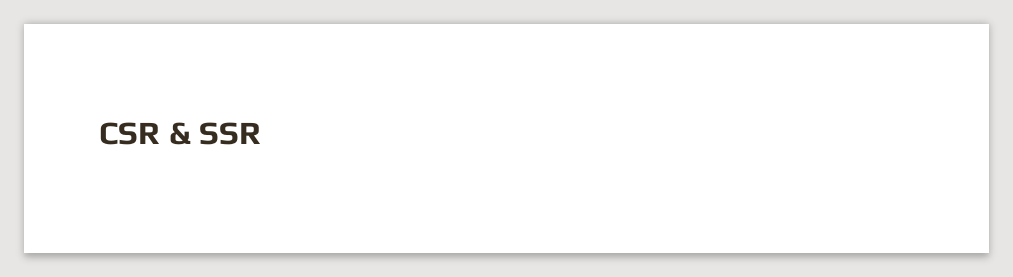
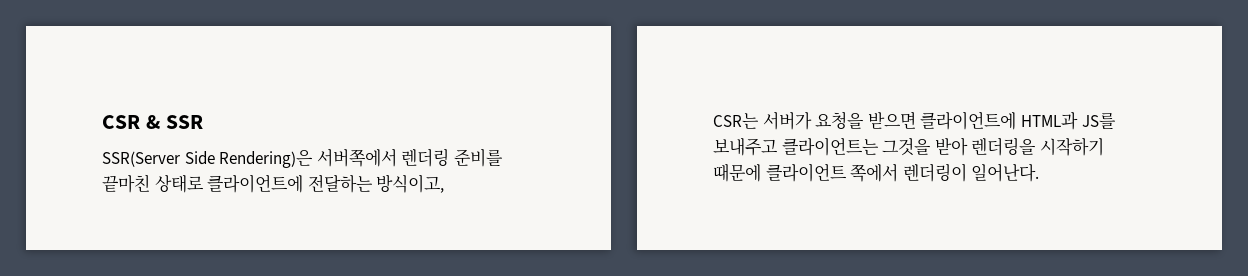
+ SSR(Server Side Rendering)은 서버쪽에서 렌더링 준비를 끝마친 상태로 클라이언트에 전달하는 방식이고,
+ CSR는 서버가 요청을 받으면 클라이언트에 HTML과 JS를 보내주고 클라이언트는 그것을 받아 렌더링을 시작하기 때문에 클라이언트 쪽에서 렌더링이 일어난다.

